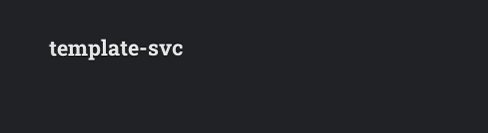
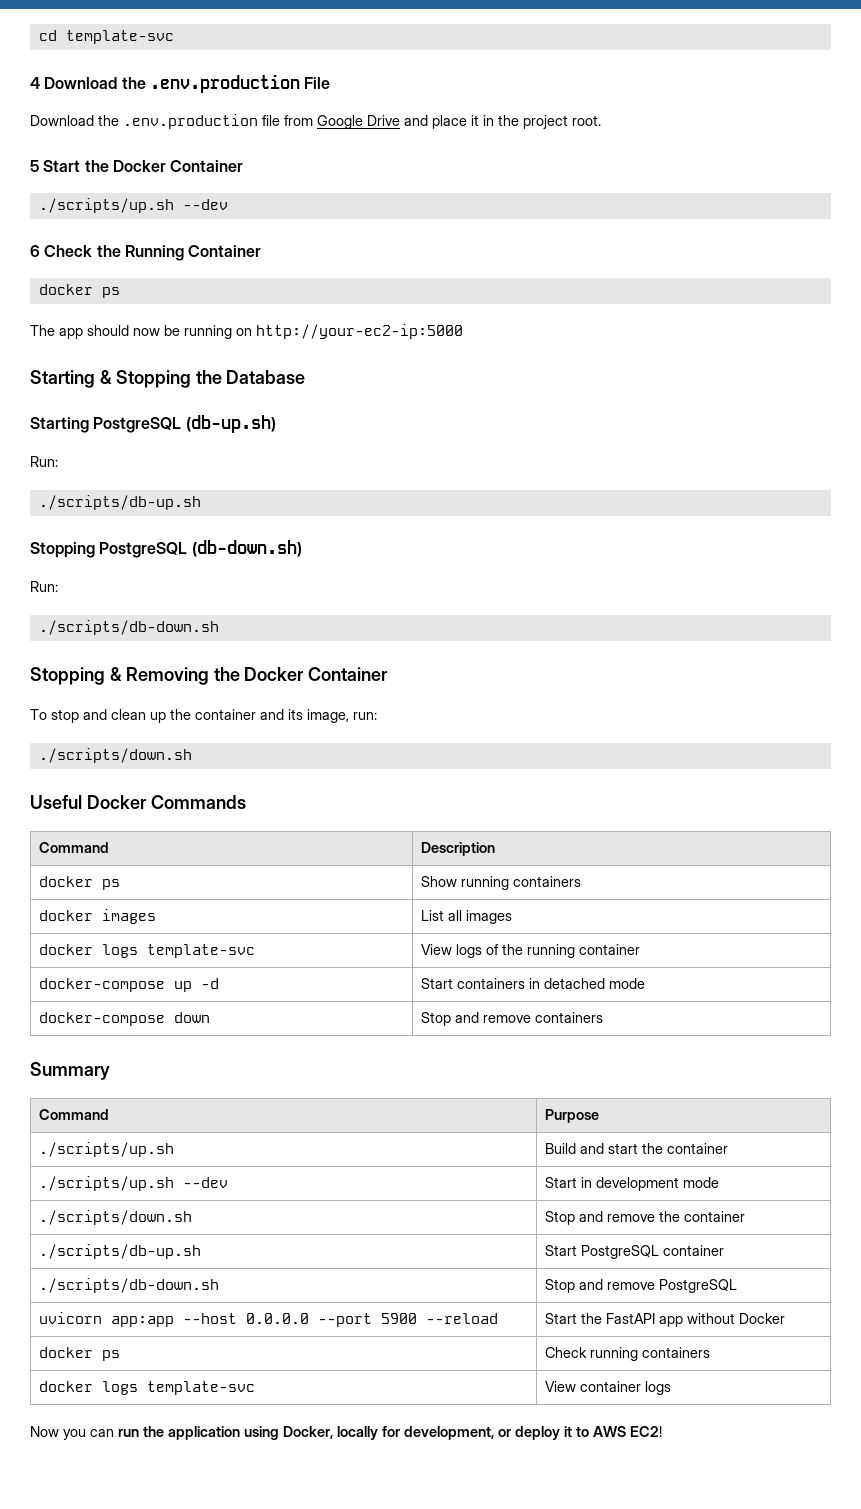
- template-svc
+ cd template-svc
+ 4 Download the .env.production File
+ Download the .env.production file from Google Drive and place it in the project root.
+ 5 Start the Docker Container
+ ./scripts/up.sh --dev
+ 6 Check the Running Container
+ docker ps
+ The app should now be running on http://your-ec2-ip:5000
+ Starting & Stopping the Database
+ Starting PostgreSQL (db-up.sh)
+ Run:
+ ./scripts/db-up.sh
+ Stopping PostgreSQL (db-down.sh)
+ Run:
+ ./scripts/db-down.sh
+ Stopping & Removing the Docker Container
+ To stop and clean up the container and its image, run:
+ ./scripts/down.sh
+ Useful Docker Commands
+ Command | Description
+ docker ps | Show running containers
+ docker images | List all images
+ docker logs template-svc | View logs of the running container
+ docker-compose up -d | Start containers in detached mode
+ docker-compose down | Stop and remove containers
+ Summary
+ Command | Purpose
+ ./scripts/up.sh | Build and start the container
+ ./scripts/up.sh --dev | Start in development mode
+ ./scripts/down.sh | Stop and remove the container
+ ./scripts/db-up.sh | Start PostgreSQL container
+ ./scripts/db-down.sh | Stop and remove PostgreSQL
+ uvicorn app:app --host 0.0.0.0 --port 5900 --reload | Start the FastAPI app without Docker
+ docker ps | Check running containers
+ docker logs template-svc | View container logs
+ Now you can run the application using Docker, locally for development, or deploy it to AWS EC2!

